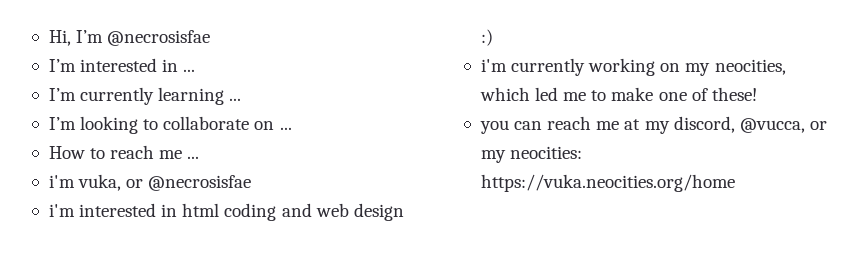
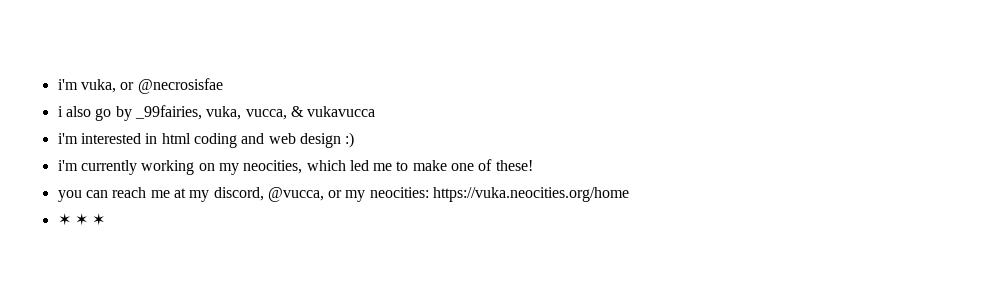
- Hi, I’m @necrosisfae
- I’m interested in ...
- I’m currently learning ...
- I’m looking to collaborate on ...
- How to reach me ...
  i'm vuka, or @necrosisfae
+ i also go by _99fairies, vuka, vucca, & vukavucca
+ ✶ ✶ ✶

